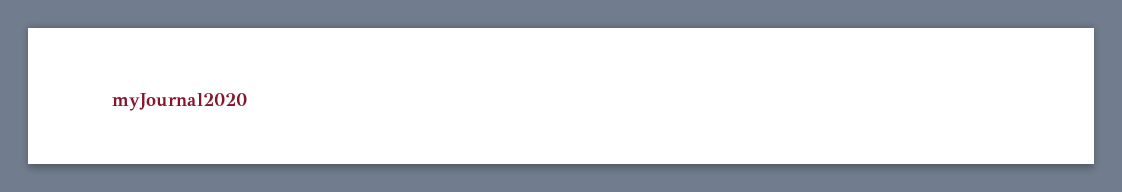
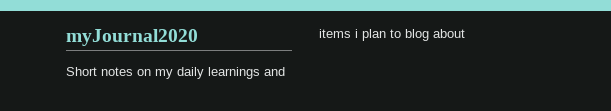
+ Short notes on my daily learnings and items i plan to blog about

